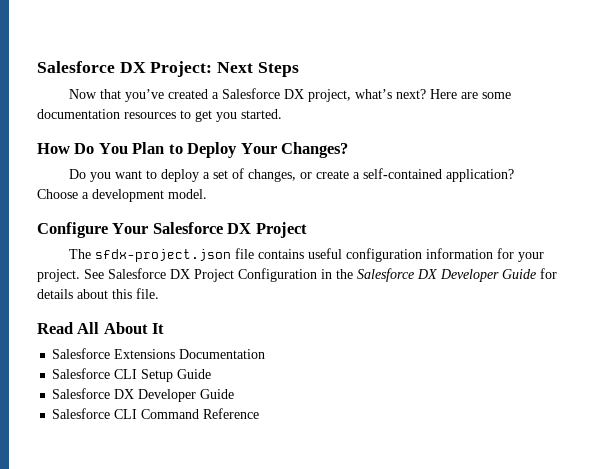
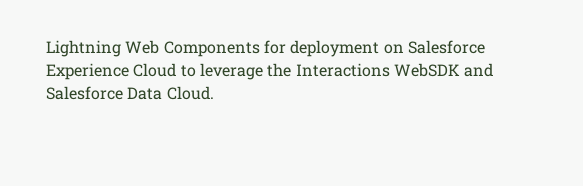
- Salesforce DX Project: Next Steps
- Now that you’ve created a Salesforce DX project, what’s next? Here are some documentation resources to get you started.
- How Do You Plan to Deploy Your Changes?
- Do you want to deploy a set of changes, or create a self-contained application? Choose a development model.
- Configure Your Salesforce DX Project
- The sfdx-project.json file contains useful configuration information for your project. See Salesforce DX Project Configuration in the Salesforce DX Developer Guide for details about this file.
- Read All About It
- Salesforce Extensions Documentation
- Salesforce CLI Setup Guide
- Salesforce DX Developer Guide
- Salesforce CLI Command Reference
+ Lightning Web Components for deployment on Salesforce Experience Cloud to leverage the Interactions WebSDK and Salesforce Data Cloud.

